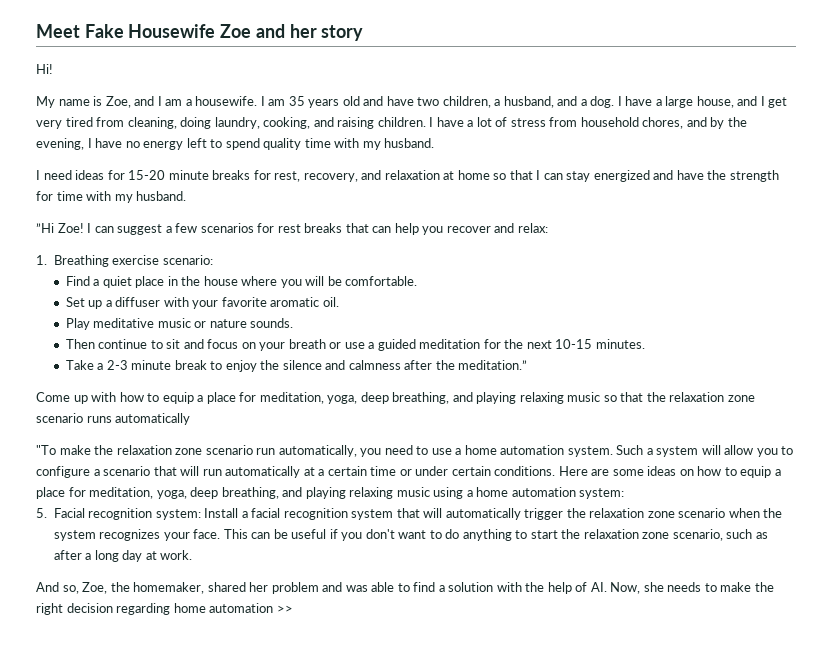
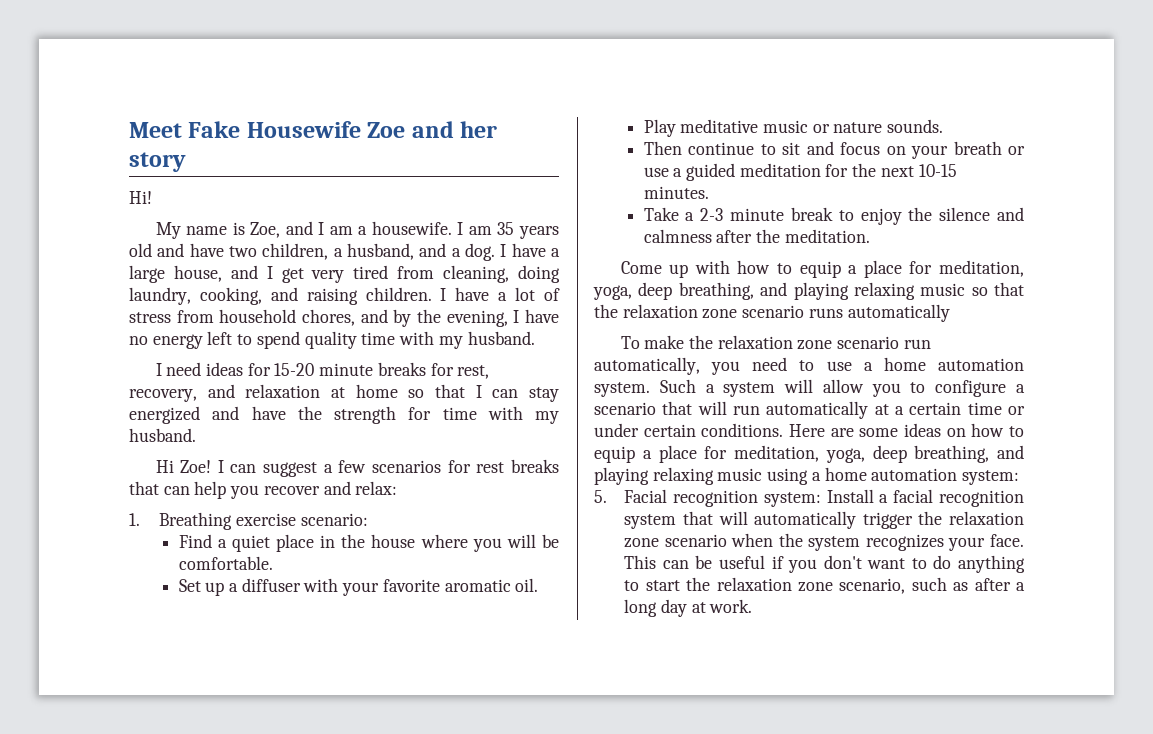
- ”Hi Zoe!
+ Hi Zoe!
- Take a 2-3 minute break to enjoy the silence and calmness after the meditation.”
+ Take a 2-3 minute break to enjoy the silence and calmness after the meditation.
- "To make the relaxation zone scenario run automatically, you need to use a home automation system.
+ To make the relaxation zone scenario run automatically, you need to use a home automation system.
- And so, Zoe, the homemaker, shared her problem and was able to find a solution with the help of AI. Now, she needs to make the right decision regarding home automation >>

